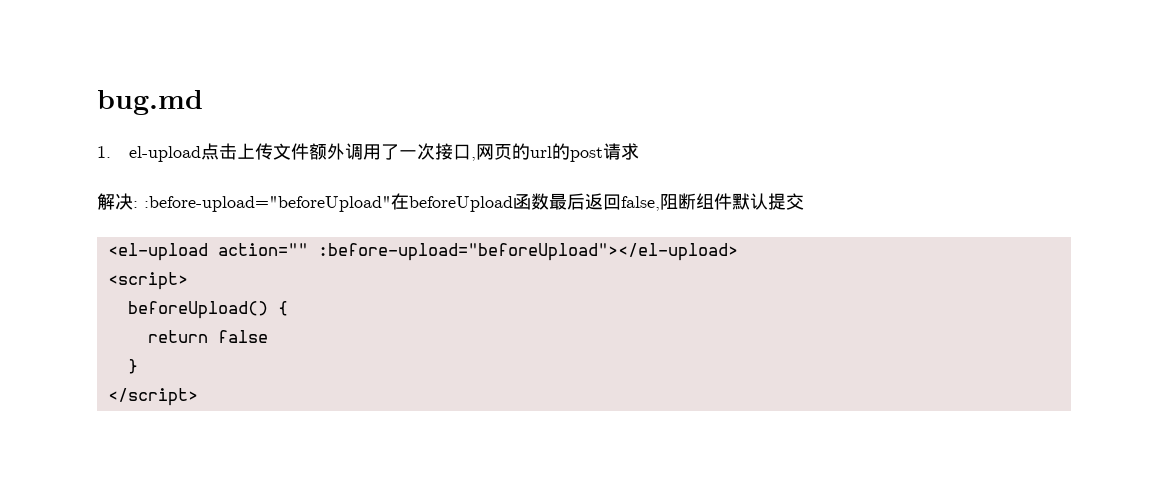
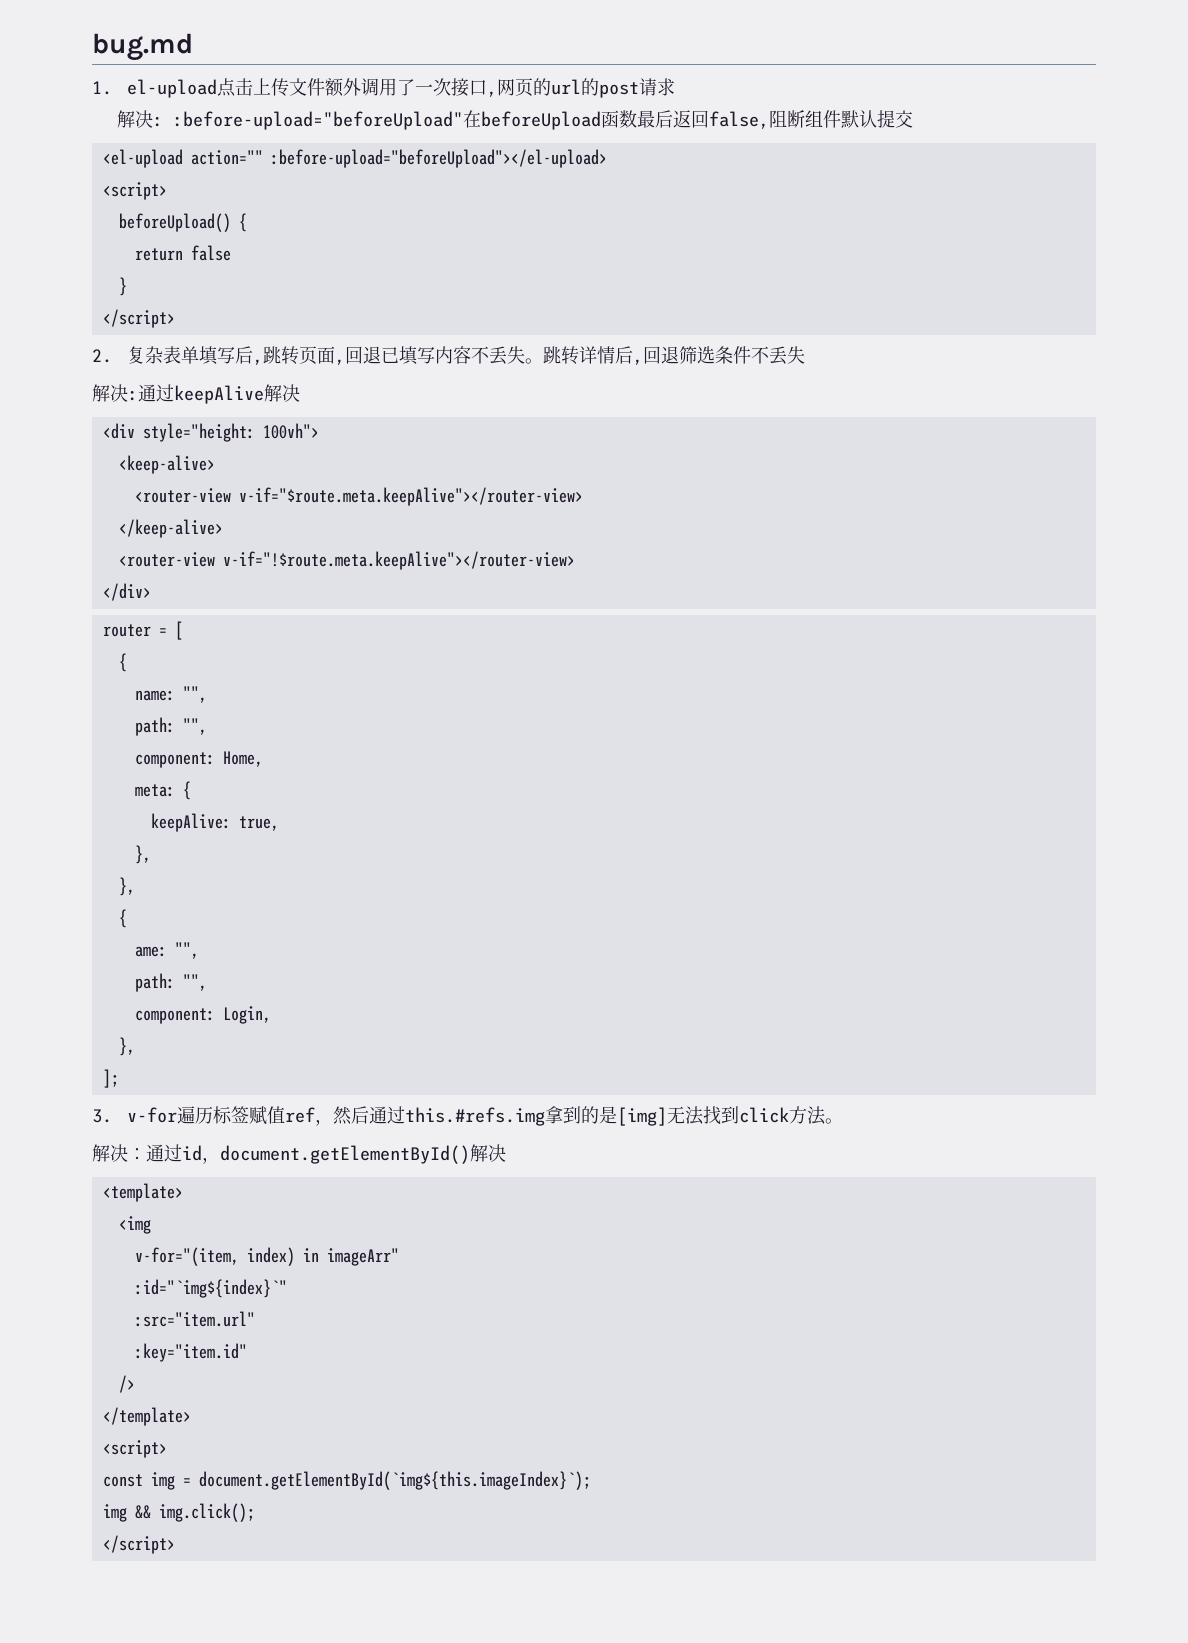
+ 2.复杂表单填写后,跳转页面,回退已填写内容不丢失。跳转详情后,回退筛选条件不丢失
+ 解决:通过keepAlive解决
+ <div style="height: 100vh">
+ <keep-alive>
+ <router-view v-if="$route.meta.keepAlive"></router-view>
+ </keep-alive>
+ <router-view v-if="!$route.meta.keepAlive"></router-view>
+ </div>
+ router = [
+ {
+ name: "",
+ path: "",
+ component: Home,
+ meta: {
+ keepAlive: true,
+ },
+ },
+ {
+ ame: "",
+ path: "",
+ component: Login,
+ },
+ ];
+ 3. v-for遍历标签赋值ref，然后通过this.#refs.img拿到的是[img]无法找到click方法。
+ 解决：通过id，document.getElementById()解决
+ <template>
+ <img
+ v-for="(item, index) in imageArr"
+ :id="`img${index}`"
+ :src="item.url"
+ :key="item.id"
+ />
+ </template>
+ <script>
+ const img = document.getElementById(`img${this.imageIndex}`);
+ img && img.click();
+ </script>

